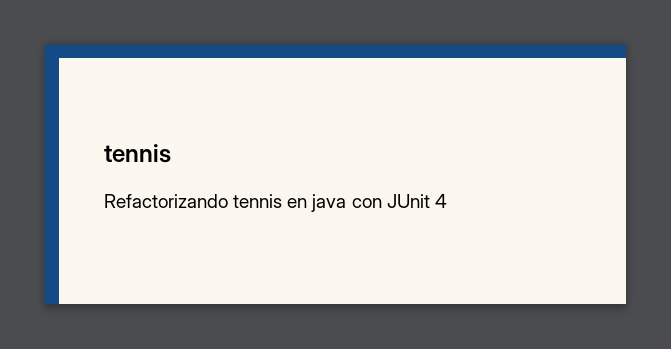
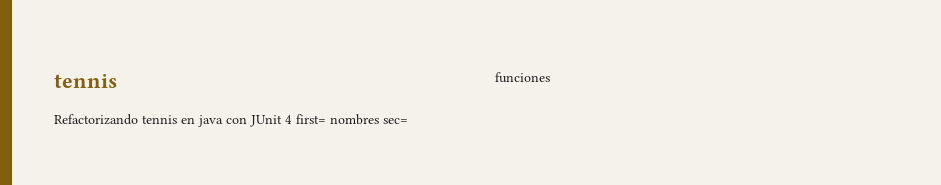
- Refactorizando tennis en java con JUnit 4
+ Refactorizando tennis en java con JUnit 4 first= nombres sec= funciones

